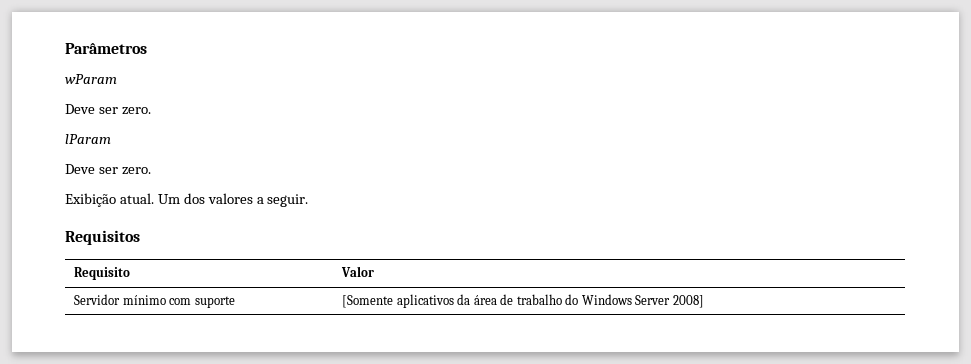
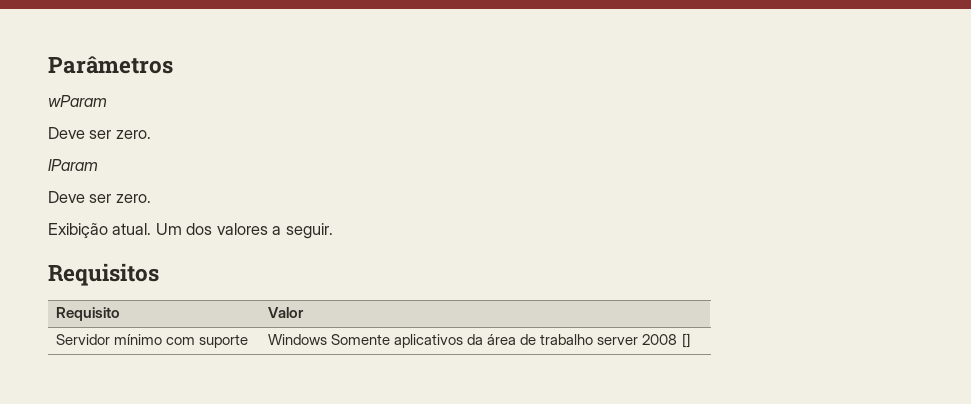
- Servidor mínimo com suporte | [Somente aplicativos da área de trabalho do Windows Server 2008]
+ Servidor mínimo com suporte | Windows Somente aplicativos da área de trabalho server 2008 []

